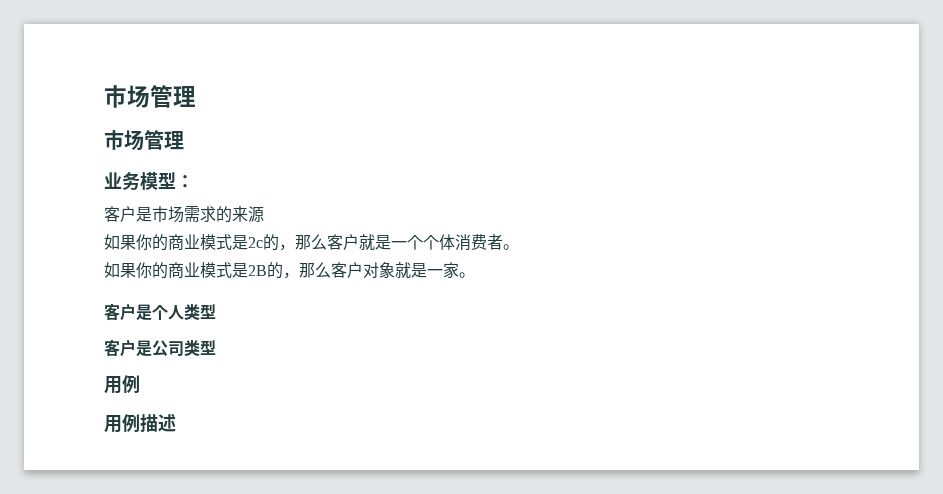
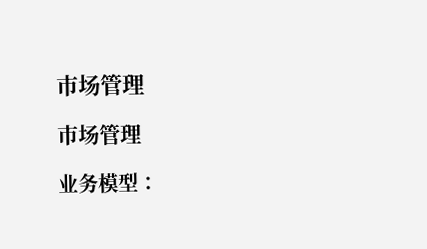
- 客户是市场需求的来源
- 如果你的商业模式是2c的，那么客户就是一个个体消费者。
- 如果你的商业模式是2B的，那么客户对象就是一家。
- 客户是个人类型
- 客户是公司类型
- 用例
- 用例描述

